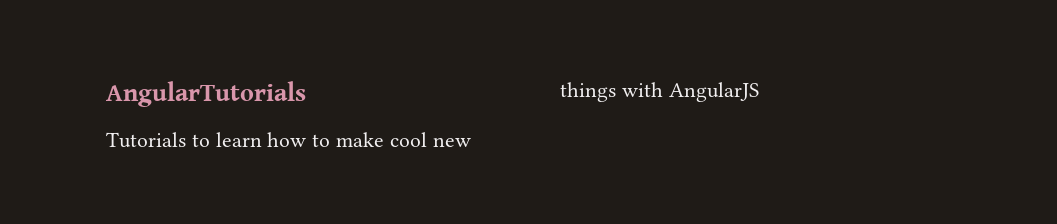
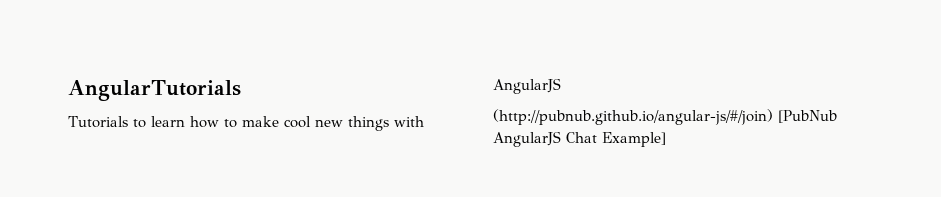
+ (http://pubnub.github.io/angular-js/#/join) [PubNub AngularJS Chat Example]

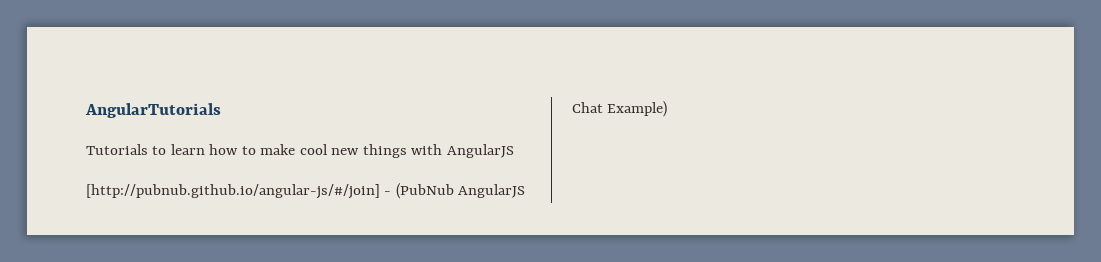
- (http://pubnub.github.io/angular-js/#/join) [PubNub AngularJS Chat Example]
+ [http://pubnub.github.io/angular-js/#/join] - (PubNub AngularJS Chat Example)

